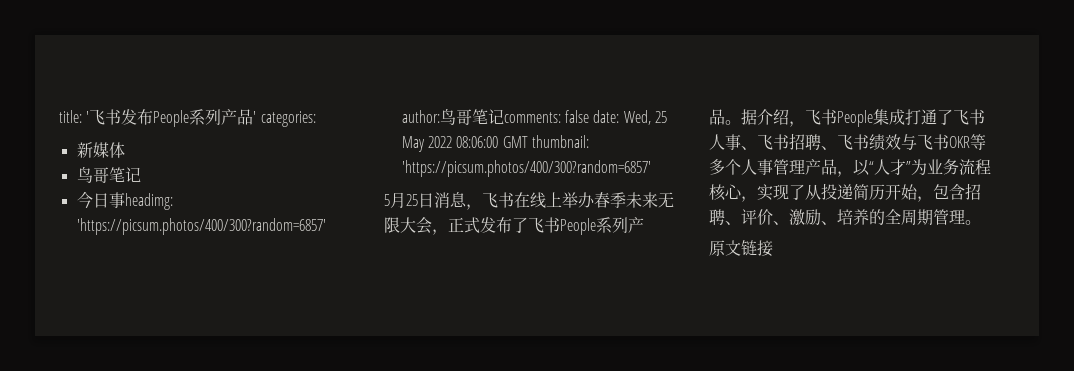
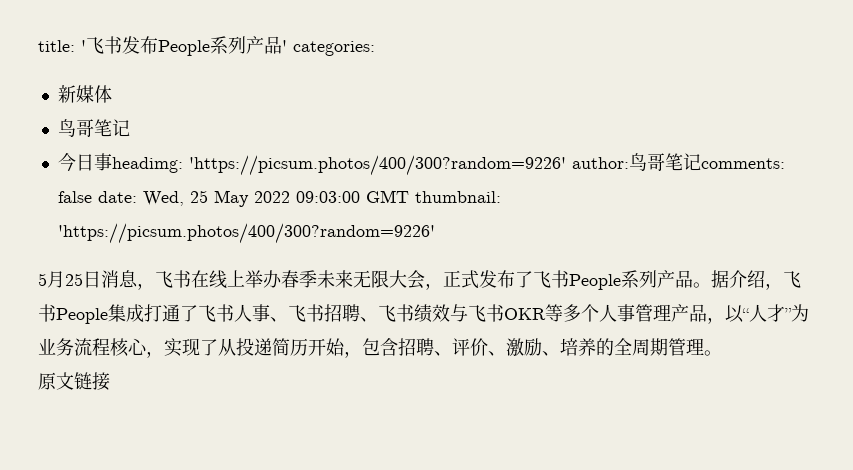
- 今日事headimg: 'https://picsum.photos/400/300?random=6857' author:鸟哥笔记comments: false date: Wed, 25 May 2022 08:06:00 GMT thumbnail: 'https://picsum.photos/400/300?random=6857'
+ 今日事headimg: 'https://picsum.photos/400/300?random=9226' author:鸟哥笔记comments: false date: Wed, 25 May 2022 09:03:00 GMT thumbnail: 'https://picsum.photos/400/300?random=9226'

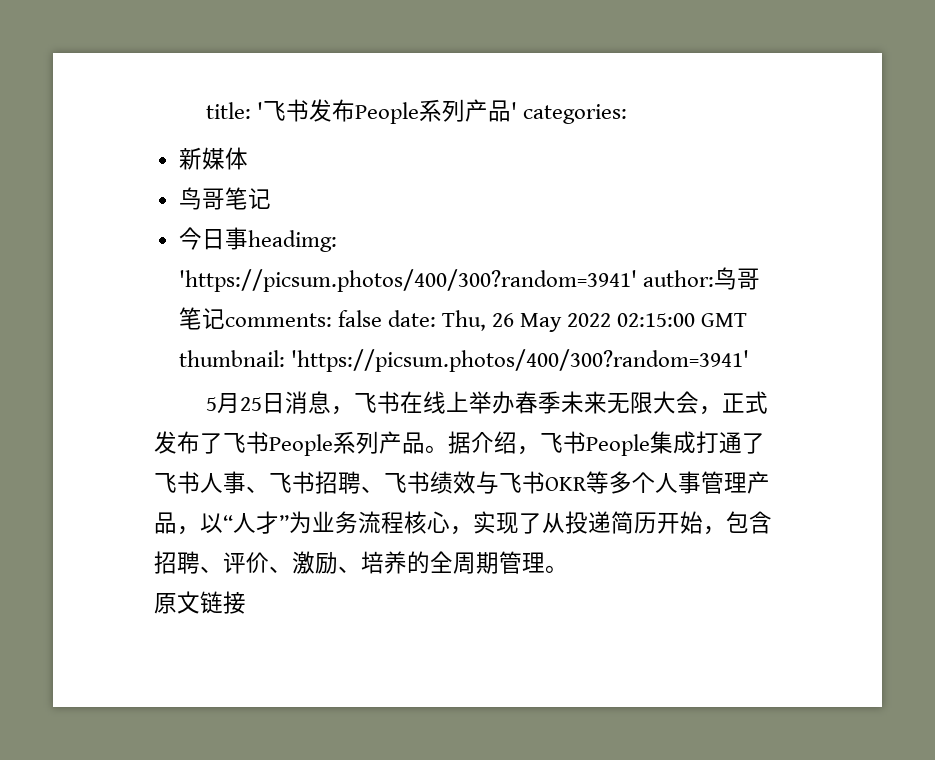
- 今日事headimg: 'https://picsum.photos/400/300?random=9226' author:鸟哥笔记comments: false date: Wed, 25 May 2022 09:03:00 GMT thumbnail: 'https://picsum.photos/400/300?random=9226'
+ 今日事headimg: 'https://picsum.photos/400/300?random=3941' author:鸟哥笔记comments: false date: Thu, 26 May 2022 02:15:00 GMT thumbnail: 'https://picsum.photos/400/300?random=3941'

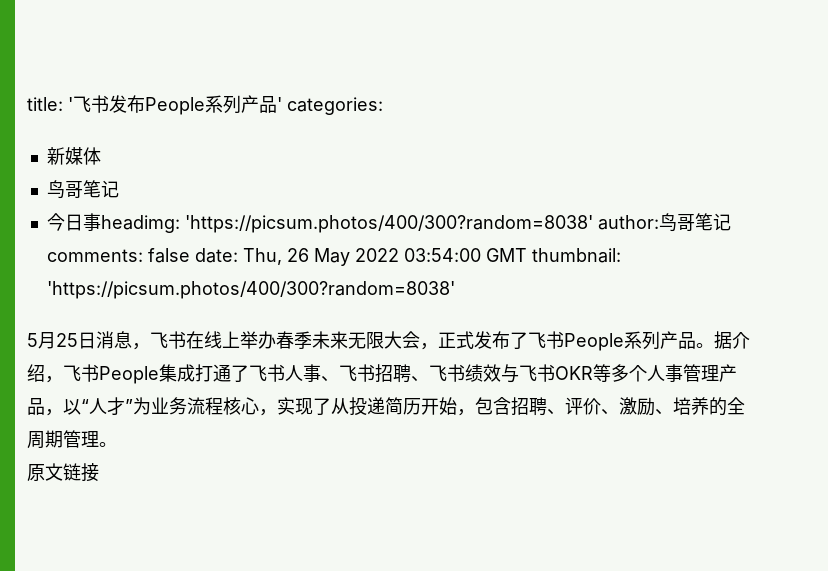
- 今日事headimg: 'https://picsum.photos/400/300?random=3941' author:鸟哥笔记comments: false date: Thu, 26 May 2022 02:15:00 GMT thumbnail: 'https://picsum.photos/400/300?random=3941'
+ 今日事headimg: 'https://picsum.photos/400/300?random=8038' author:鸟哥笔记comments: false date: Thu, 26 May 2022 03:54:00 GMT thumbnail: 'https://picsum.photos/400/300?random=8038'

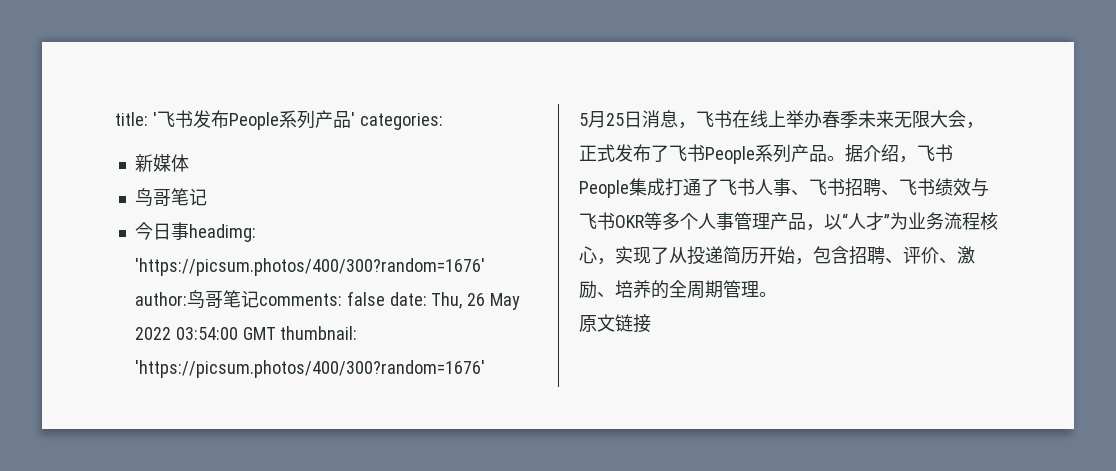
- 今日事headimg: 'https://picsum.photos/400/300?random=8038' author:鸟哥笔记comments: false date: Thu, 26 May 2022 03:54:00 GMT thumbnail: 'https://picsum.photos/400/300?random=8038'
+ 今日事headimg: 'https://picsum.photos/400/300?random=1676' author:鸟哥笔记comments: false date: Thu, 26 May 2022 03:54:00 GMT thumbnail: 'https://picsum.photos/400/300?random=1676'

